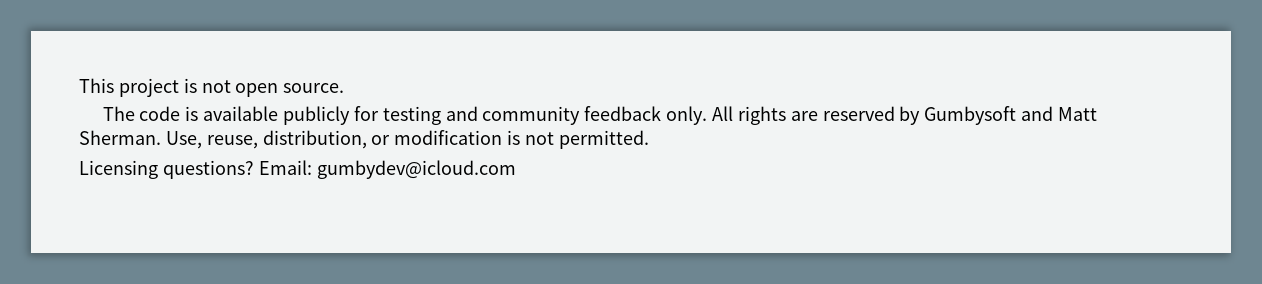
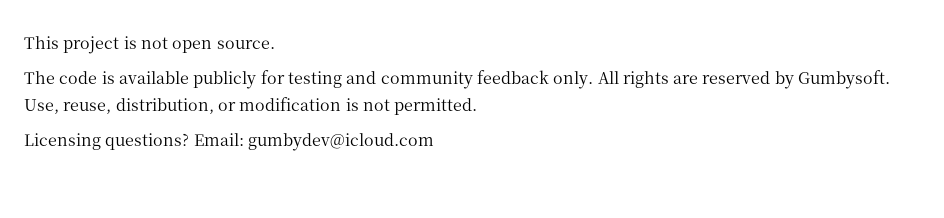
- All rights are reserved by Gumbysoft and Matt Sherman.
+ All rights are reserved by Gumbysoft.

